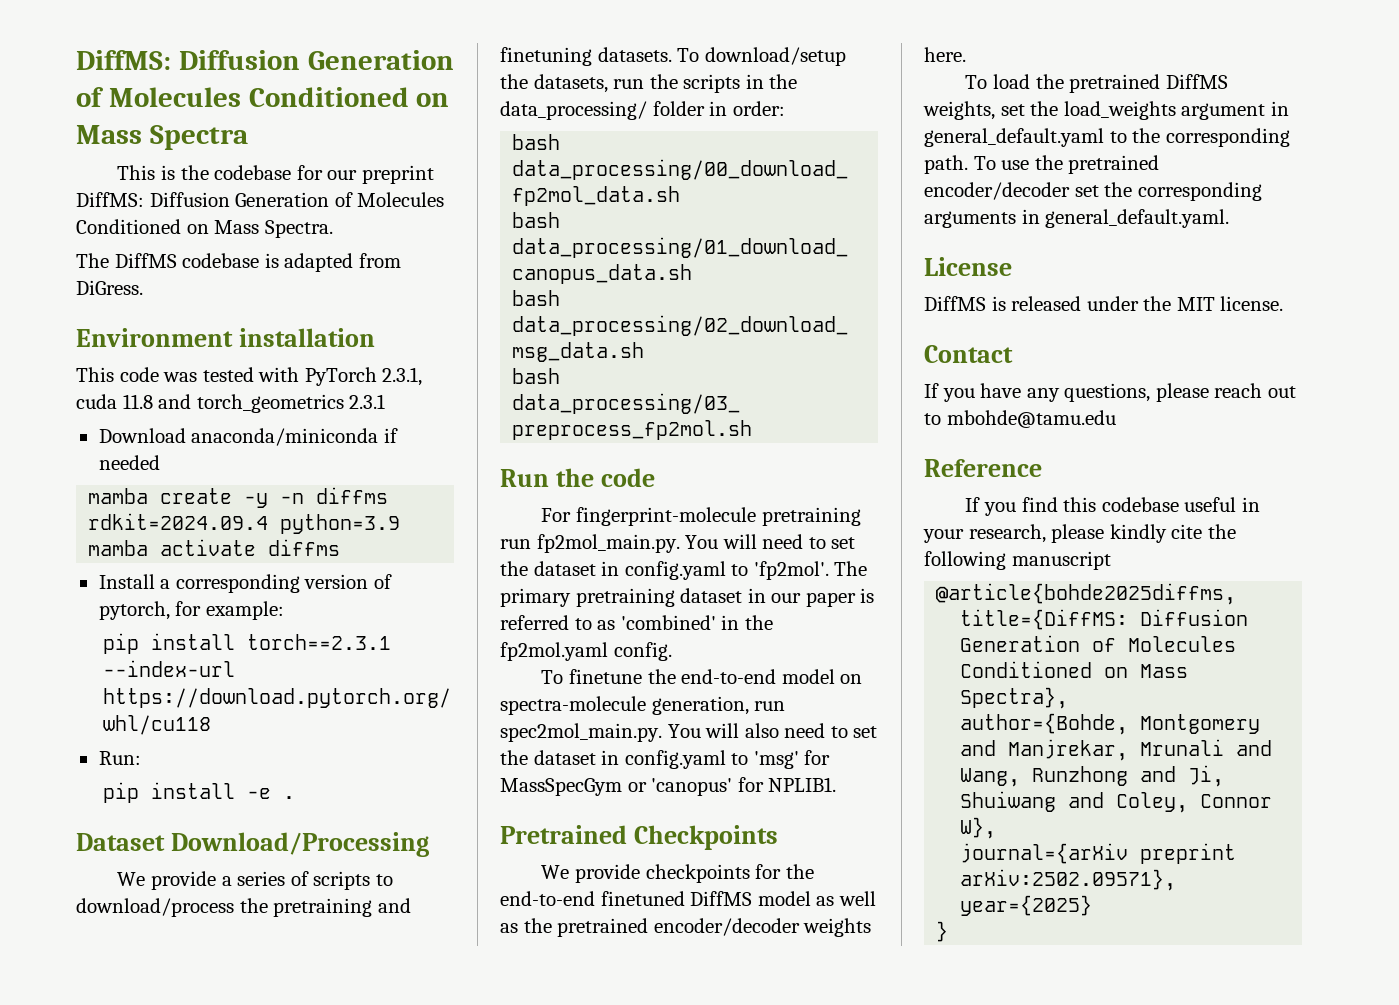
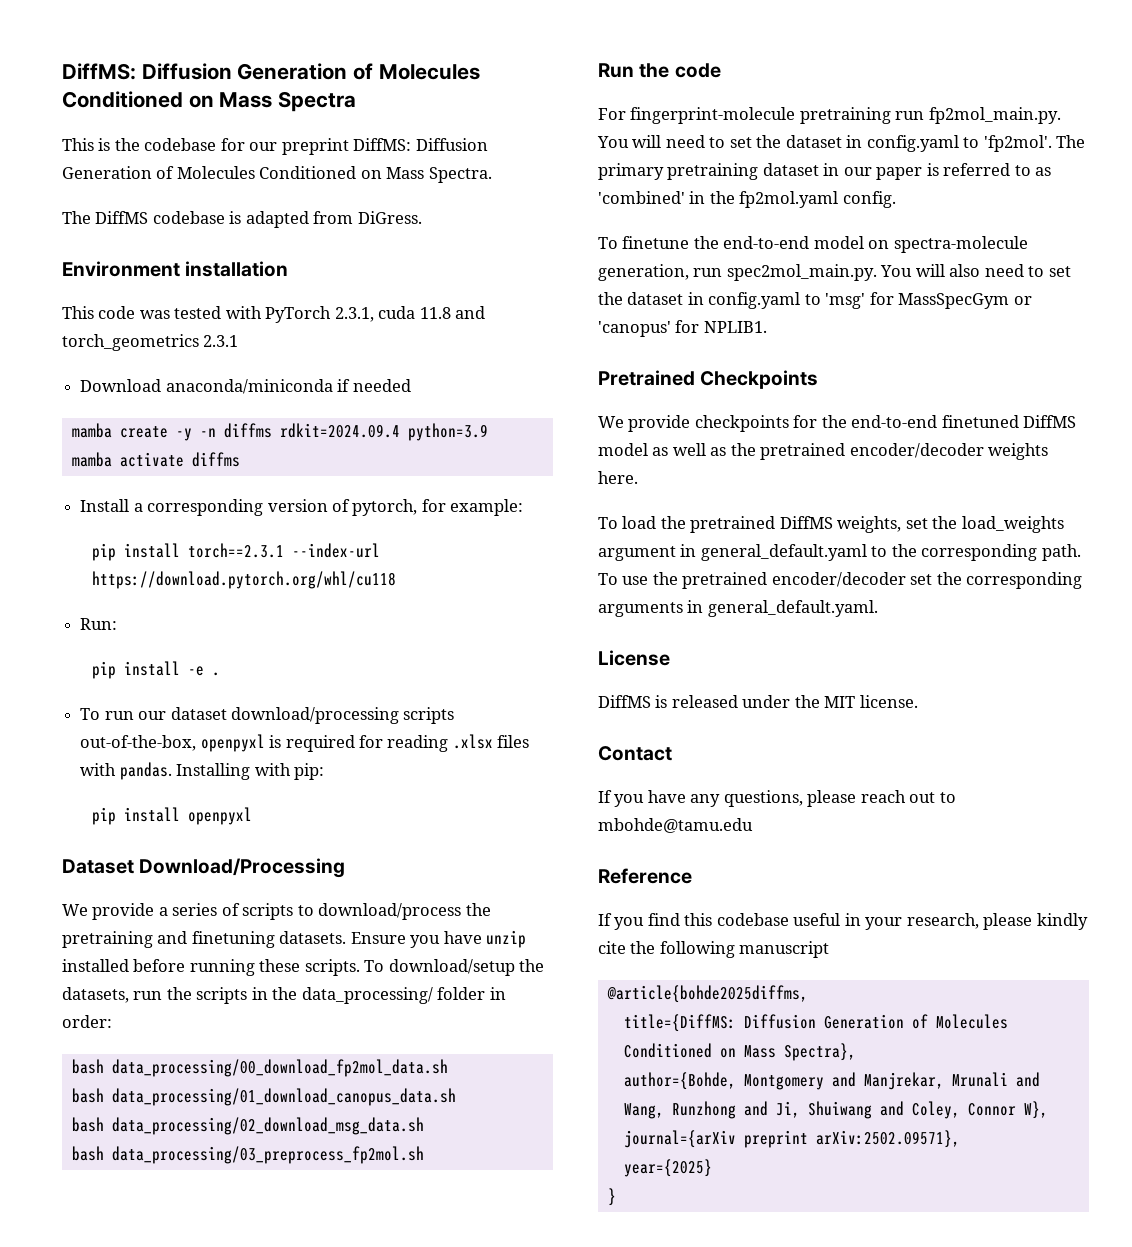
+ To run our dataset download/processing scripts out-of-the-box, openpyxl is required for reading .xlsx files with pandas. Installing with pip:
+ pip install openpyxl
+ Ensure you have unzip installed before running these scripts.

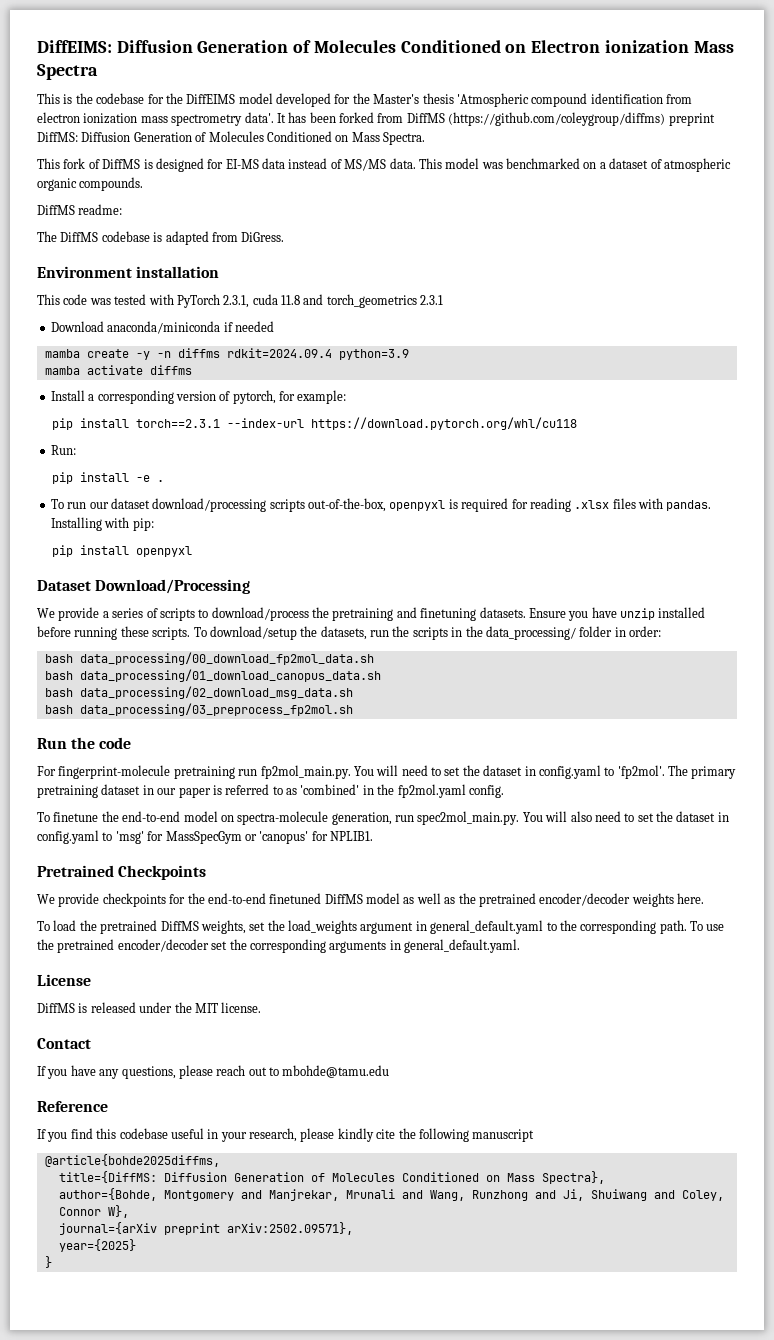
- DiffMS: Diffusion Generation of Molecules Conditioned on Mass Spectra
+ DiffEIMS: Diffusion Generation of Molecules Conditioned on Electron ionization Mass Spectra
- This is the codebase for our preprint DiffMS: Diffusion Generation of Molecules Conditioned on Mass Spectra.
+ This is the codebase for the DiffEIMS model developed for the Master's thesis 'Atmospheric compound identification from electron ionization mass spectrometry data'. It has been forked from DiffMS (https://github.com/coleygroup/diffms) preprint DiffMS: Diffusion Generation of Molecules Conditioned on Mass Spectra.
+ This fork of DiffMS is designed for EI-MS data instead of MS/MS data. This model was benchmarked on a dataset of atmospheric organic compounds.
+ DiffMS readme:

